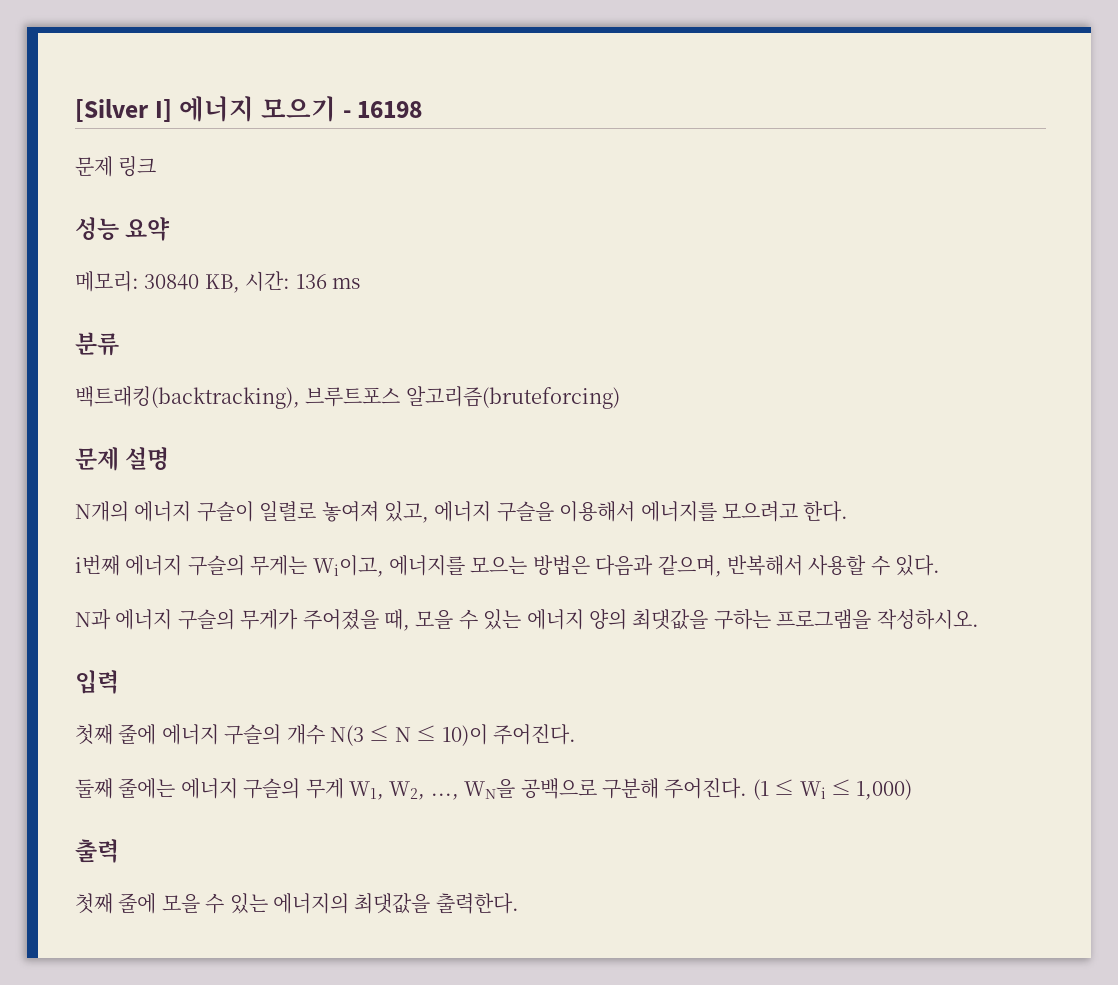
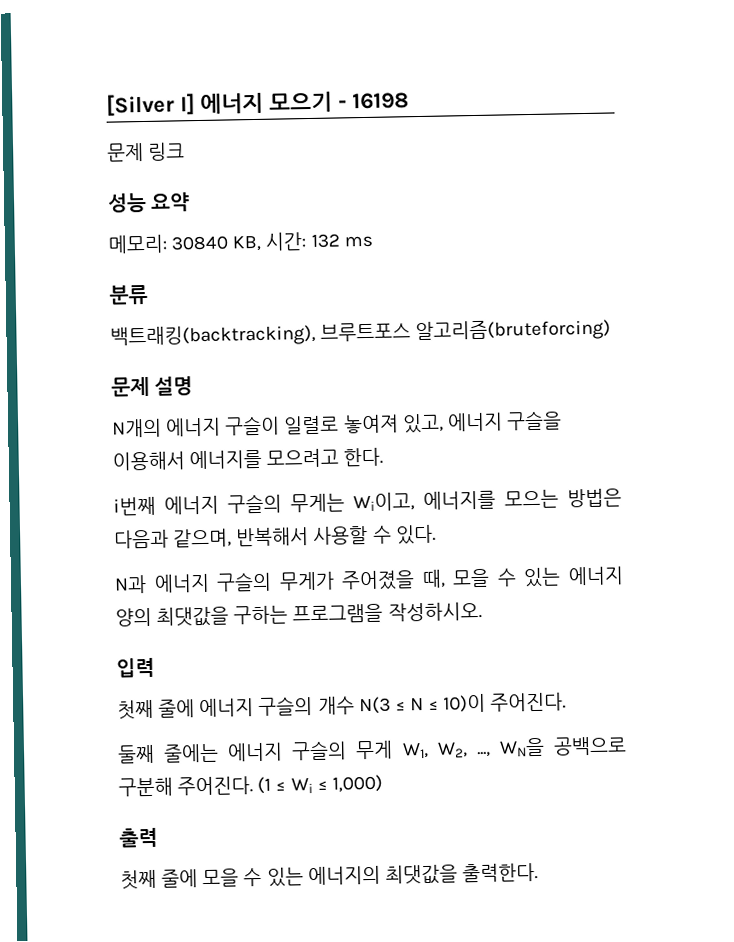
- 메모리: 30840 KB, 시간: 136 ms
+ 메모리: 30840 KB, 시간: 132 ms

